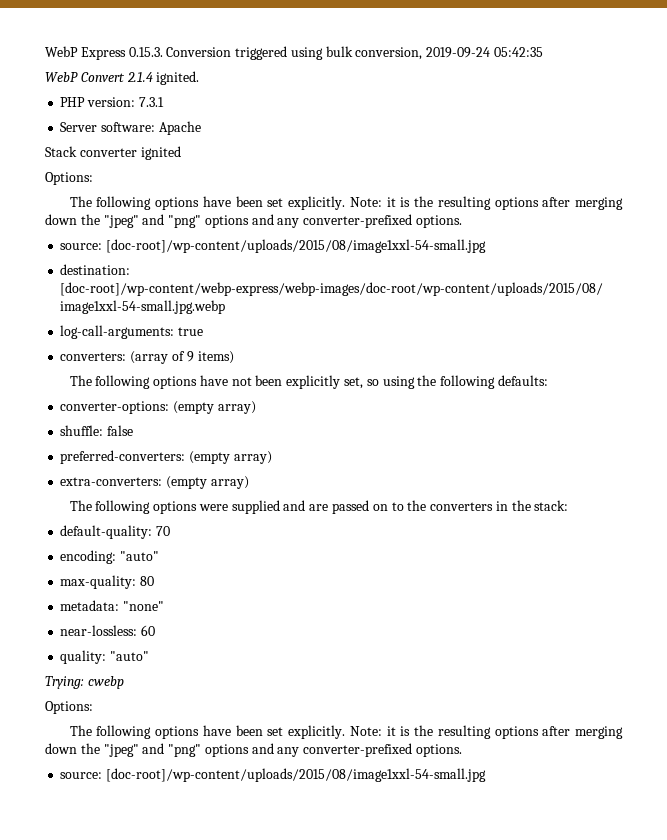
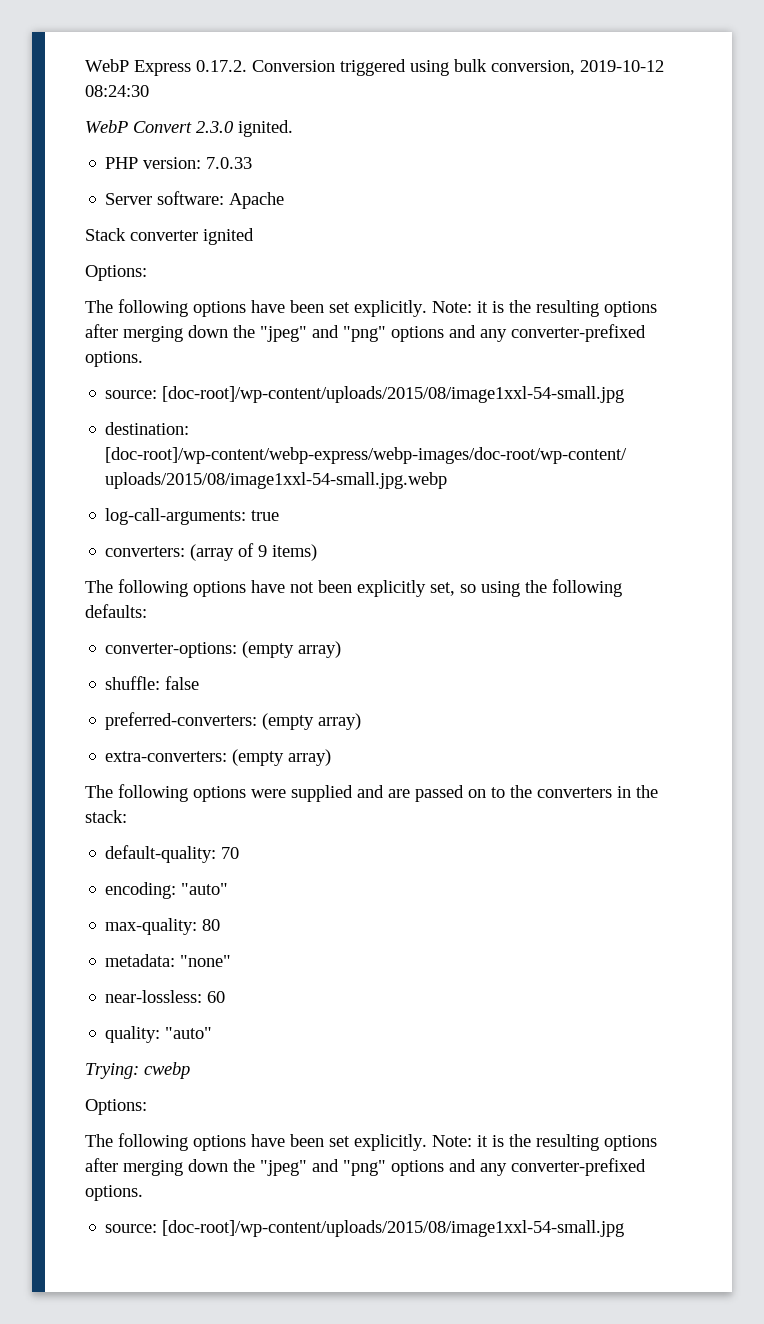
- WebP Express 0.15.3. Conversion triggered using bulk conversion, 2019-09-24 05:42:35
+ WebP Express 0.17.2. Conversion triggered using bulk conversion, 2019-10-12 08:24:30
- WebP Convert 2.1.4 ignited.
+ WebP Convert 2.3.0 ignited.
- PHP version: 7.3.1
+ PHP version: 7.0.33

